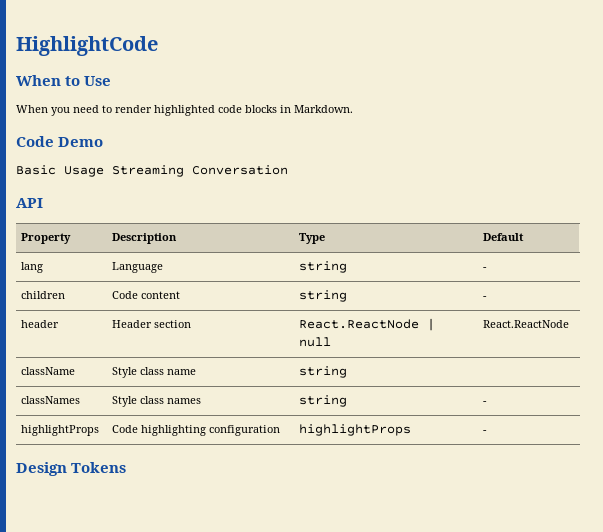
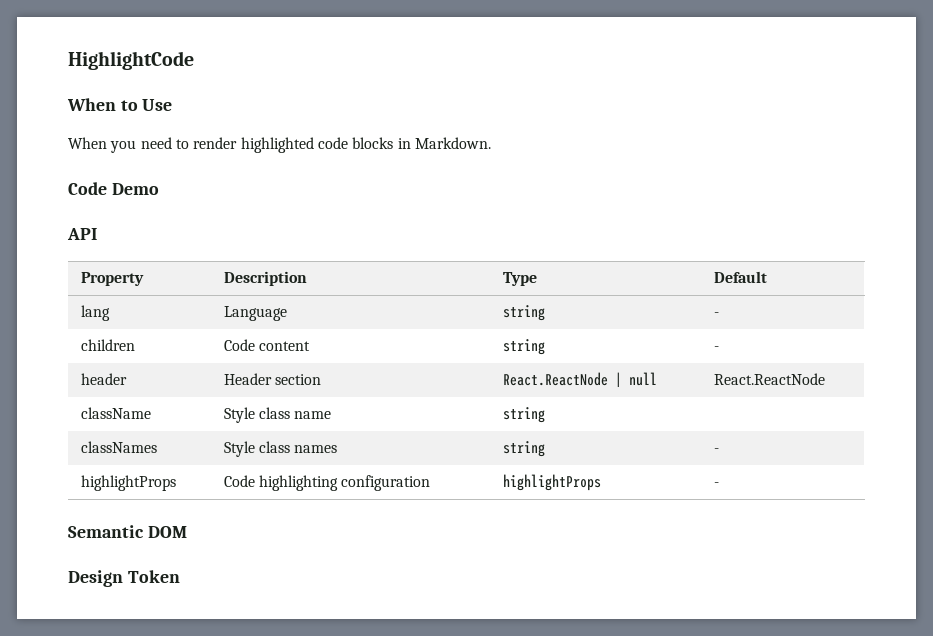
- Basic Usage Streaming Conversation
+ Semantic DOM
- Design Tokens
+ Design Token

